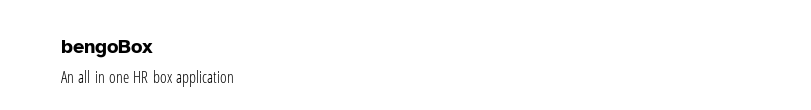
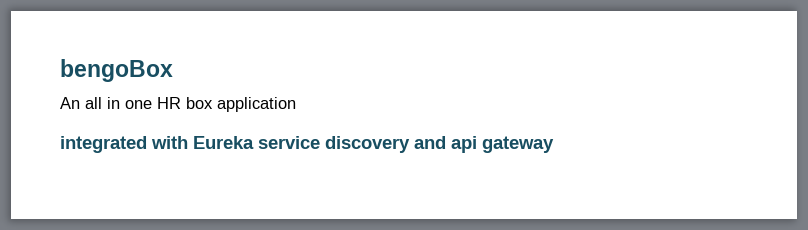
+ integrated with Eureka service discovery and api gateway

